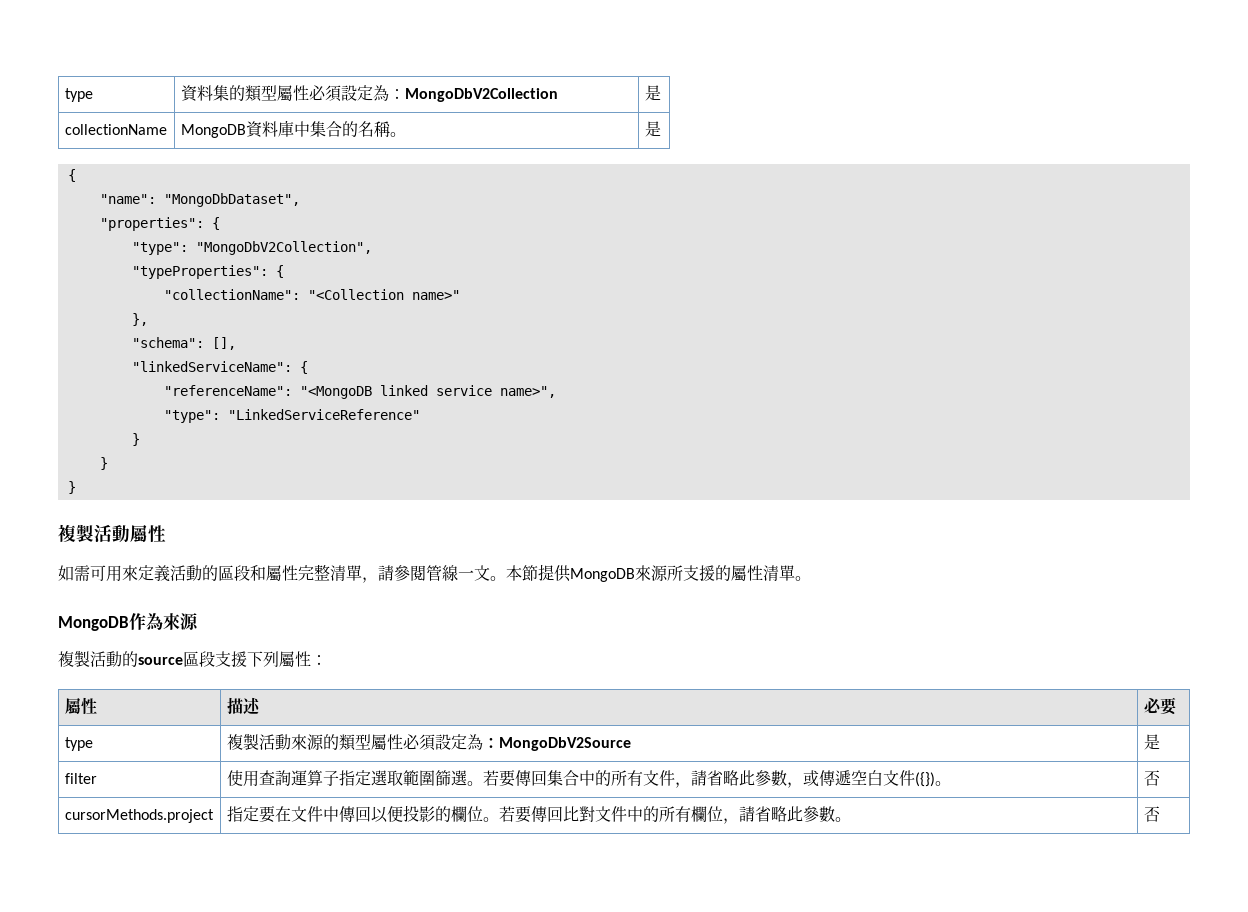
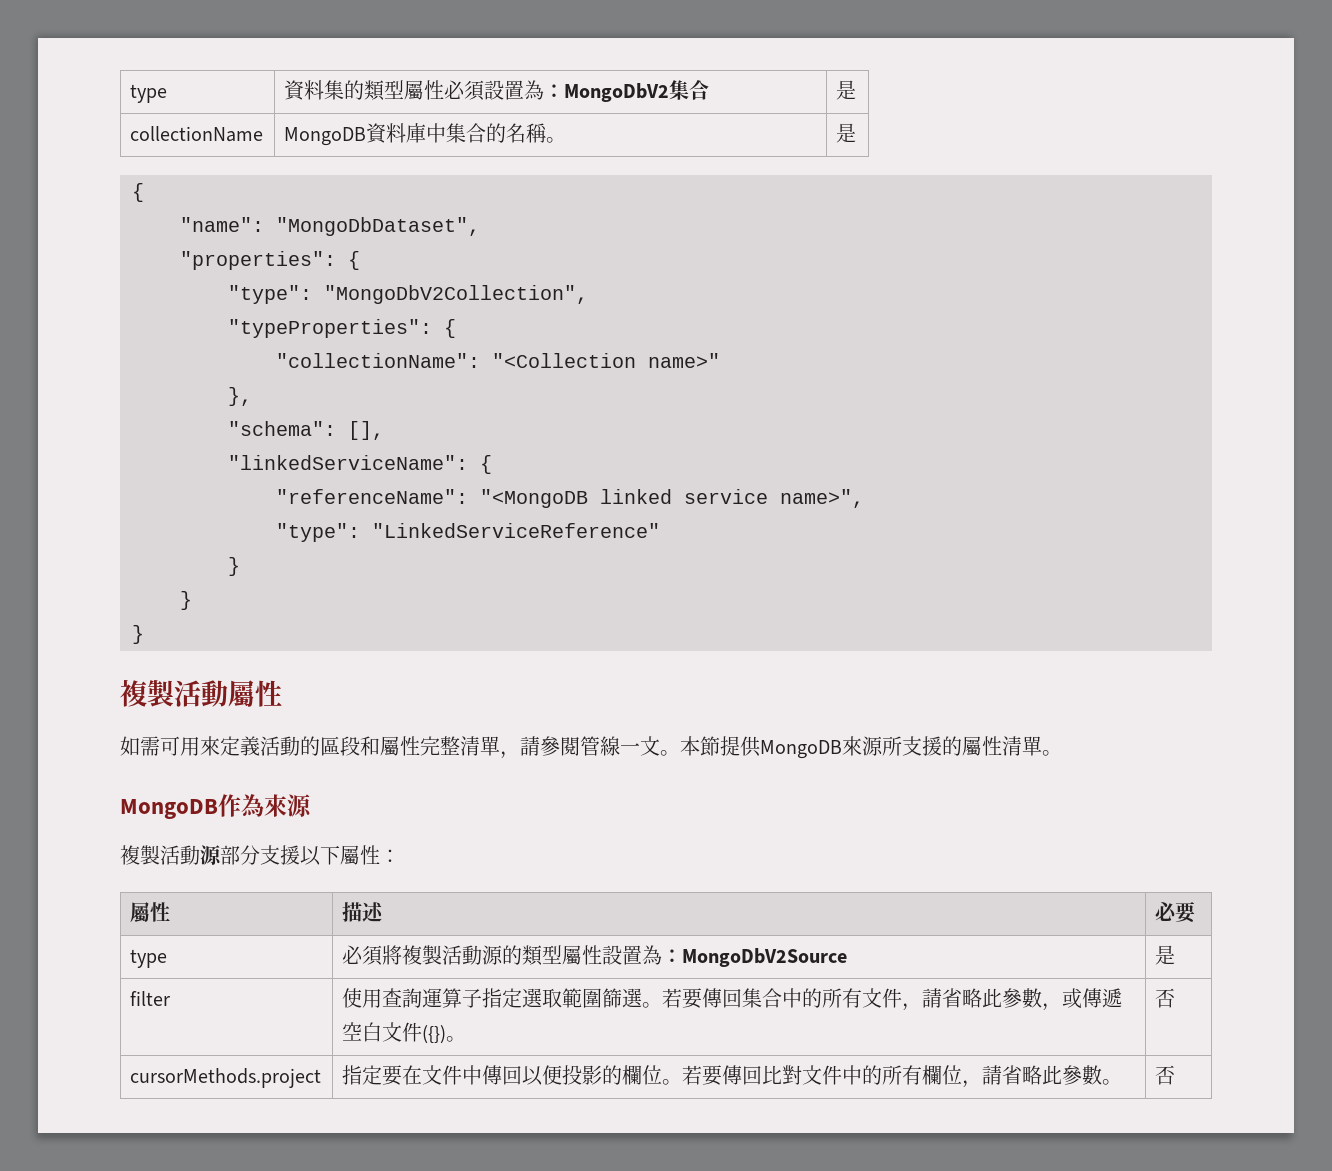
- type | 資料集的類型屬性必須設定為：MongoDbV2Collection | 是
+ type | 資料集的類型屬性必須設置為：MongoDbV2集合 | 是
- 複製活動的source區段支援下列屬性：
+ 複製活動源部分支援以下屬性：
- type | 複製活動來源的類型屬性必須設定為：MongoDbV2Source | 是
+ type | 必須將複製活動源的類型屬性設置為：MongoDbV2Source | 是

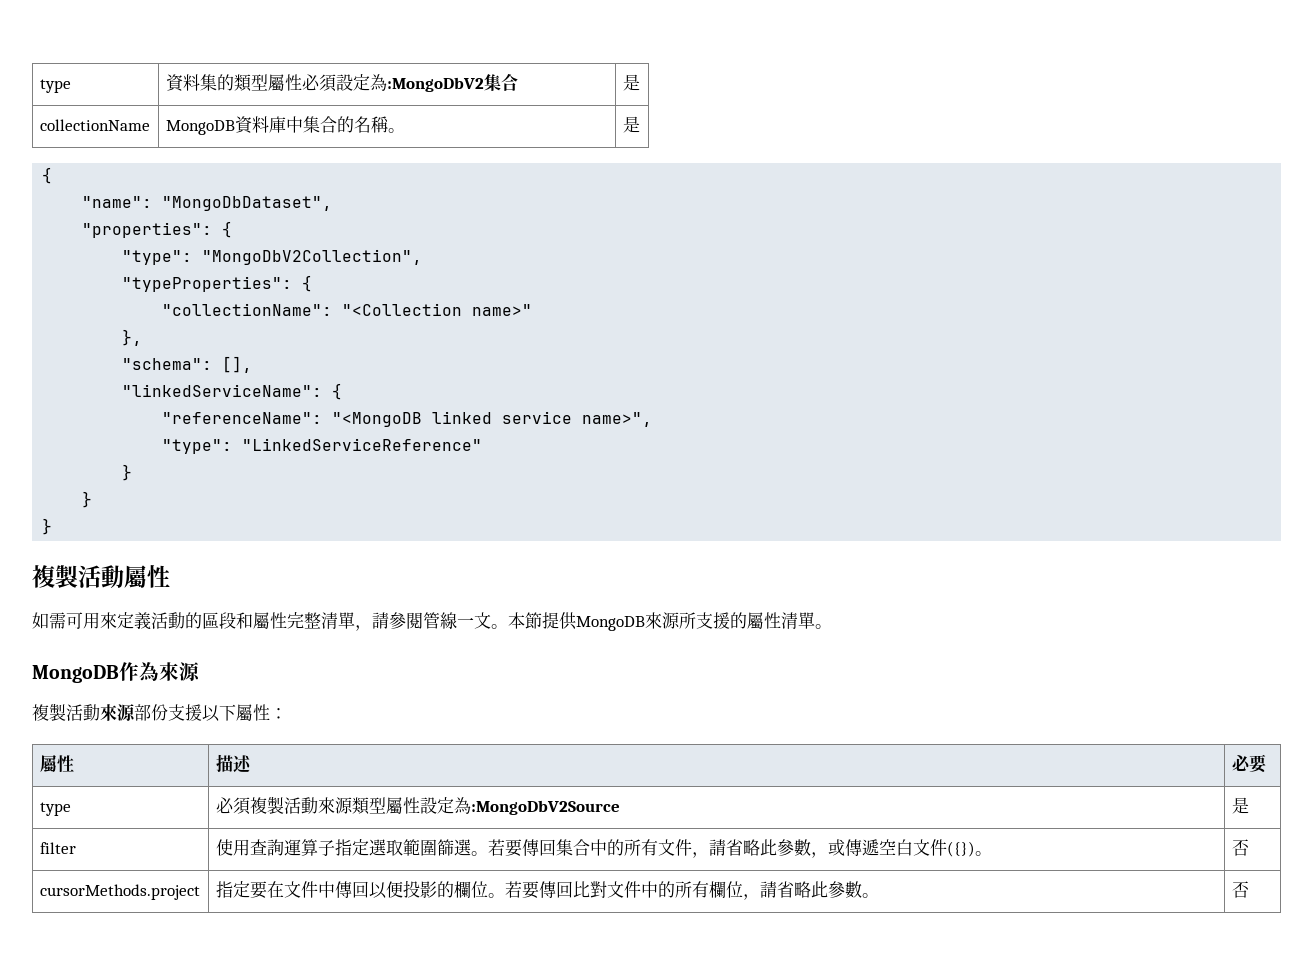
- type | 資料集的類型屬性必須設置為：MongoDbV2集合 | 是
+ type | 資料集的類型屬性必須設定為:MongoDbV2集合 | 是
- 複製活動源部分支援以下屬性：
+ 複製活動來源部份支援以下屬性：
- type | 必須將複製活動源的類型屬性設置為：MongoDbV2Source | 是
+ type | 必須複製活動來源類型屬性設定為:MongoDbV2Source | 是

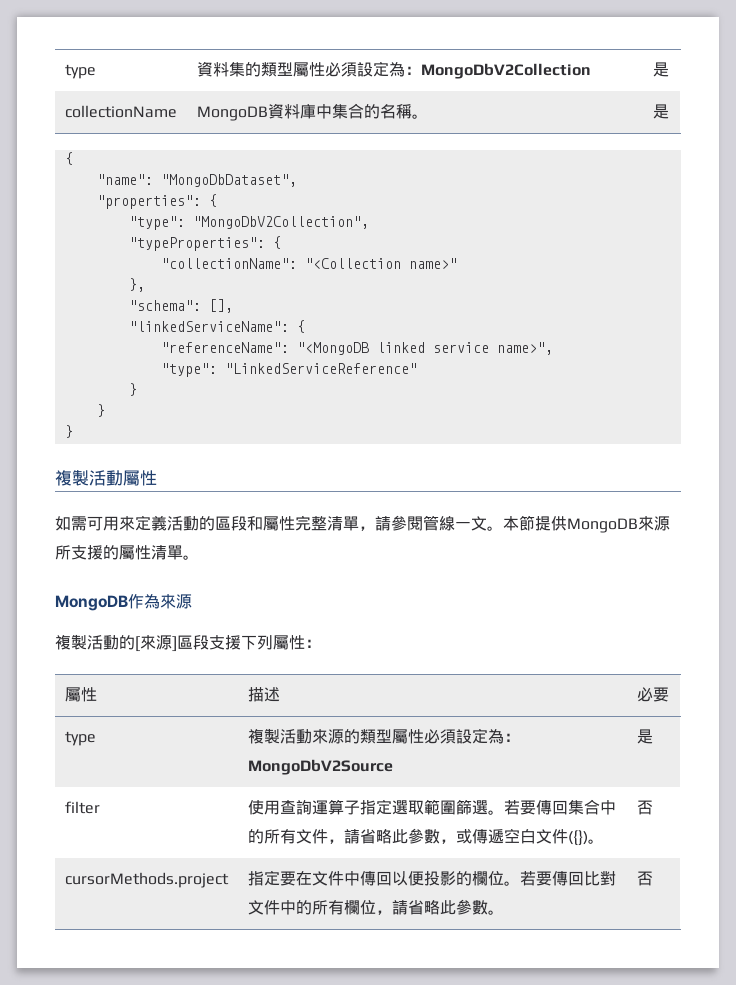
- type | 資料集的類型屬性必須設定為:MongoDbV2集合 | 是
+ type | 資料集的類型屬性必須設定為：MongoDbV2Collection | 是
- 複製活動來源部份支援以下屬性：
+ 複製活動的[來源]區段支援下列屬性：
- type | 必須複製活動來源類型屬性設定為:MongoDbV2Source | 是
+ type | 複製活動來源的類型屬性必須設定為：MongoDbV2Source | 是

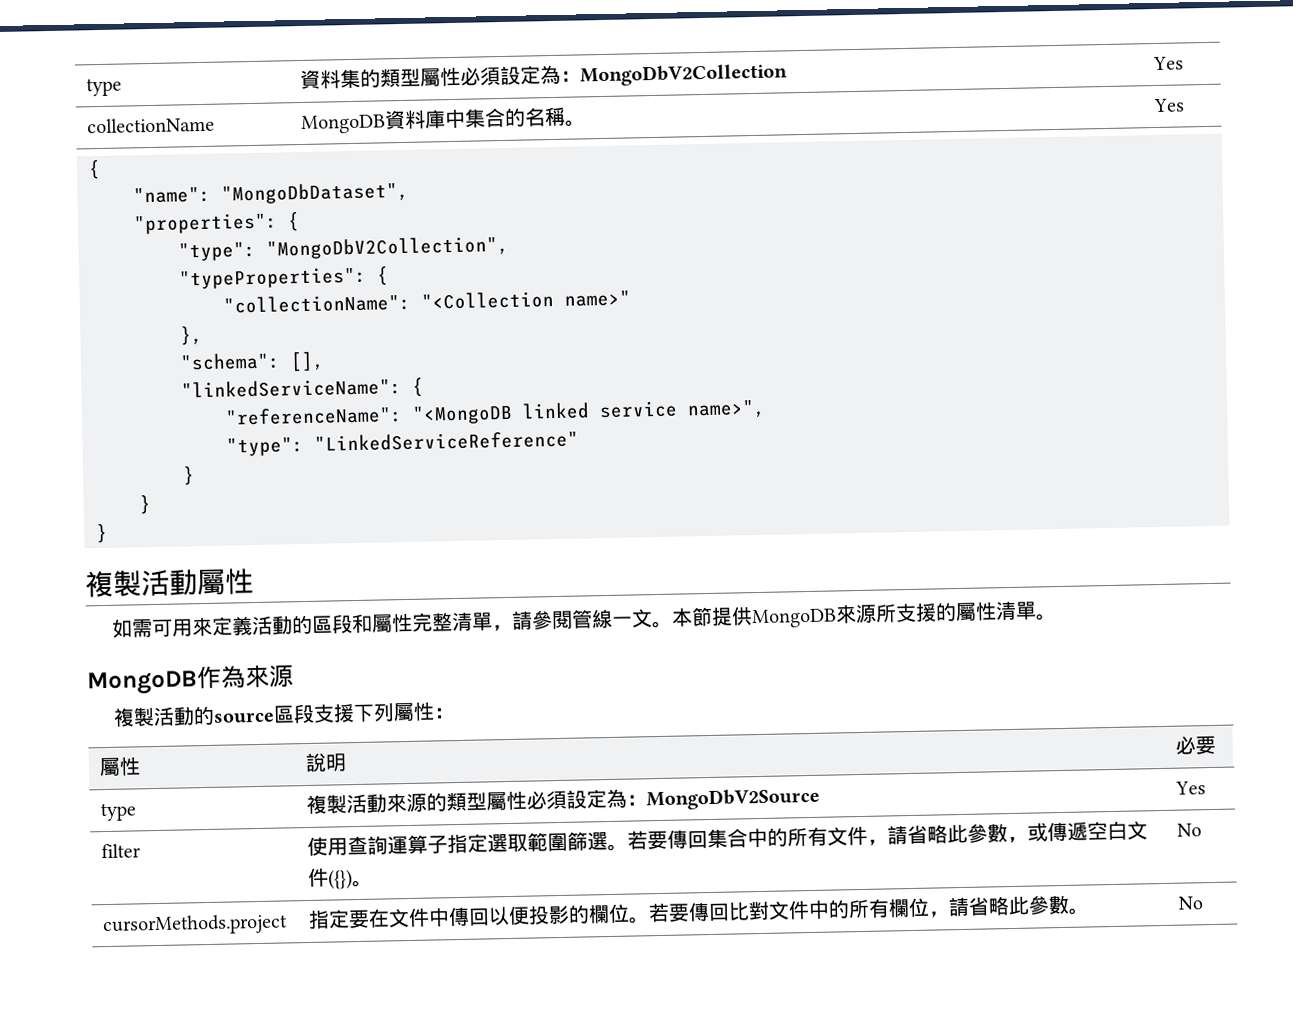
- type | 資料集的類型屬性必須設定為：MongoDbV2Collection | 是
+ type | 資料集的類型屬性必須設定為：MongoDbV2Collection | Yes
- collectionName | MongoDB資料庫中集合的名稱。 | 是
+ collectionName | MongoDB資料庫中集合的名稱。 | Yes
- 複製活動的[來源]區段支援下列屬性：
+ 複製活動的source區段支援下列屬性：
- 屬性 | 描述 | 必要
+ 屬性 | 說明 | 必要
- type | 複製活動來源的類型屬性必須設定為：MongoDbV2Source | 是
+ type | 複製活動來源的類型屬性必須設定為：MongoDbV2Source | Yes
- filter | 使用查詢運算子指定選取範圍篩選。若要傳回集合中的所有文件，請省略此參數，或傳遞空白文件({})。 | 否
+ filter | 使用查詢運算子指定選取範圍篩選。若要傳回集合中的所有文件，請省略此參數，或傳遞空白文件({})。 | No
- cursorMethods.project | 指定要在文件中傳回以便投影的欄位。若要傳回比對文件中的所有欄位，請省略此參數。 | 否
+ cursorMethods.project | 指定要在文件中傳回以便投影的欄位。若要傳回比對文件中的所有欄位，請省略此參數。 | No

